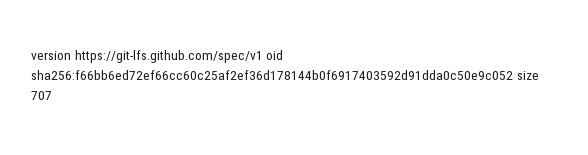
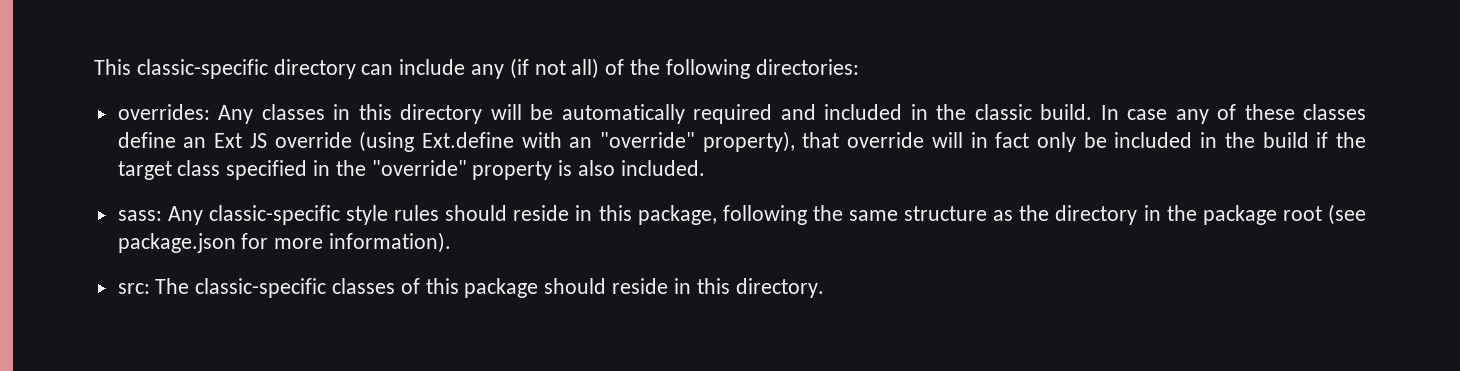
- version https://git-lfs.github.com/spec/v1 oid sha256:f66bb6ed72ef66cc60c25af2ef36d178144b0f6917403592d91dda0c50e9c052 size 707
+ This classic-specific directory can include any (if not all) of the following directories:
+ overrides: Any classes in this directory will be automatically required and included in the classic build. In case any of these classes define an Ext JS override (using Ext.define with an "override" property), that override will in fact only be included in the build if the target class specified in the "override" property is also included.
+ sass: Any classic-specific style rules should reside in this package, following the same structure as the directory in the package root (see package.json for more information).
+ src: The classic-specific classes of this package should reside in this directory.

